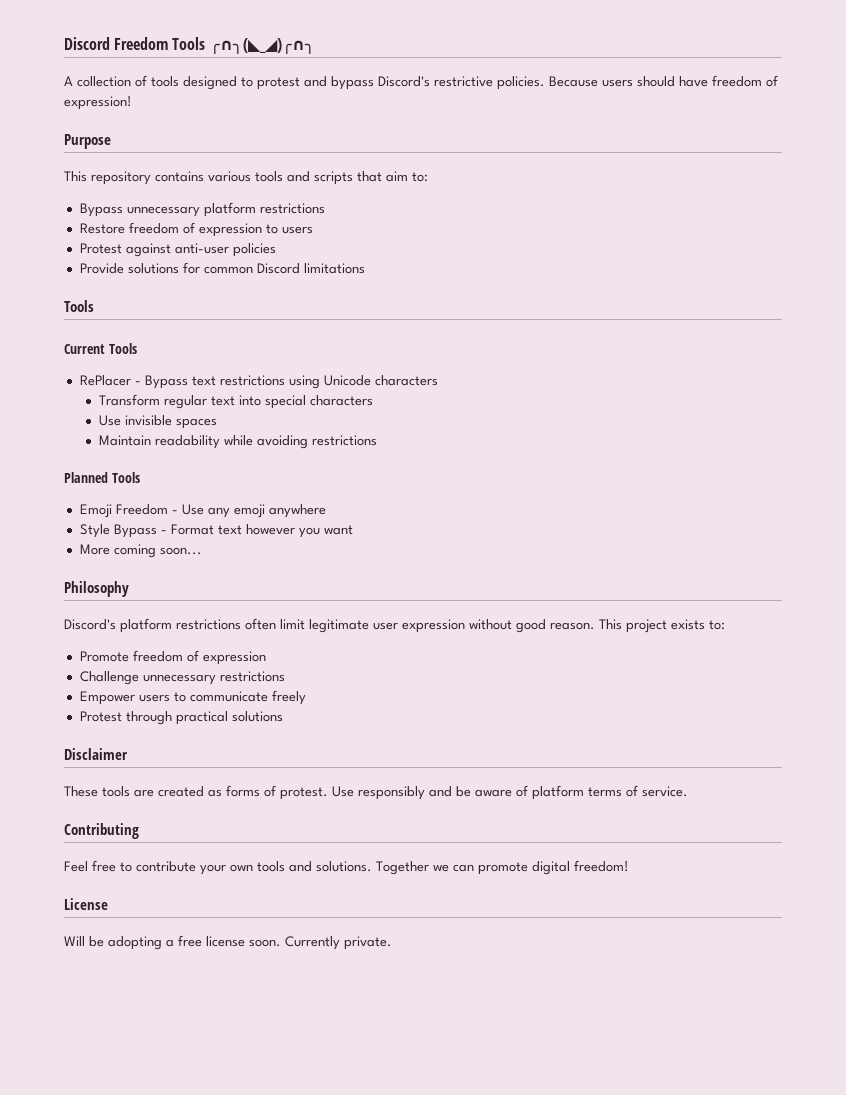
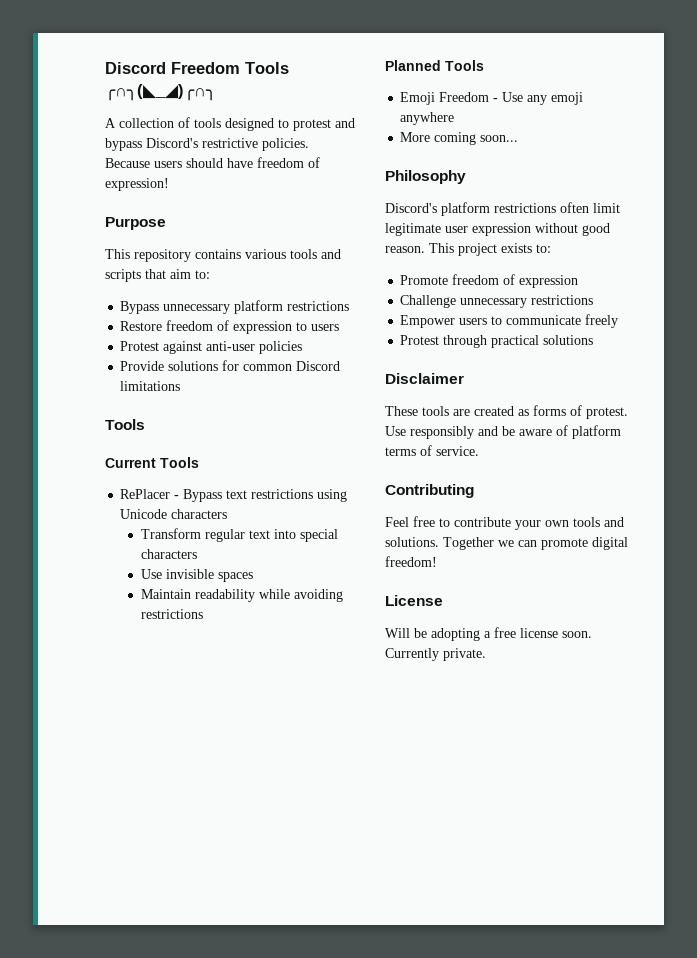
- Style Bypass - Format text however you want

